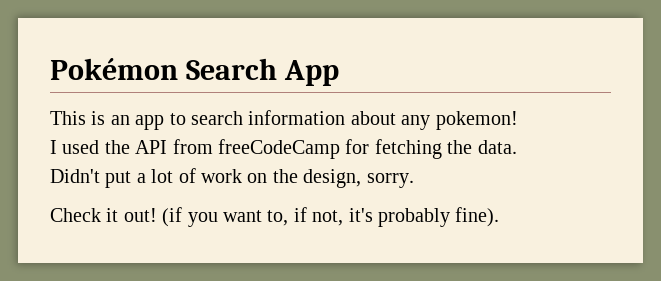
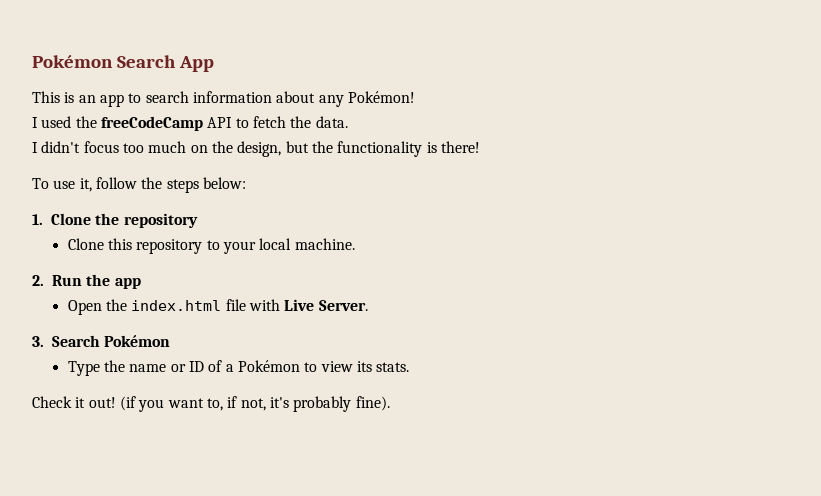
- This is an app to search information about any pokemon!
+ This is an app to search information about any Pokémon!
- I used the API from freeCodeCamp for fetching the data.
- Didn't put a lot of work on the design, sorry.
+ I used the freeCodeCamp API to fetch the data.
+ I didn't focus too much on the design, but the functionality is there!
+ To use it, follow the steps below:
+ 1. Clone the repository
+ Clone this repository to your local machine.
+ 2. Run the app
+ Open the index.html file with Live Server.
+ 3. Search Pokémon
+ Type the name or ID of a Pokémon to view its stats.

